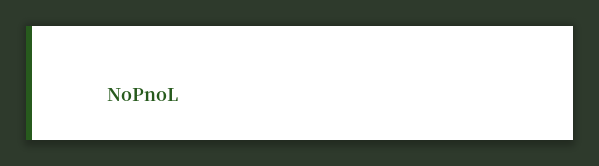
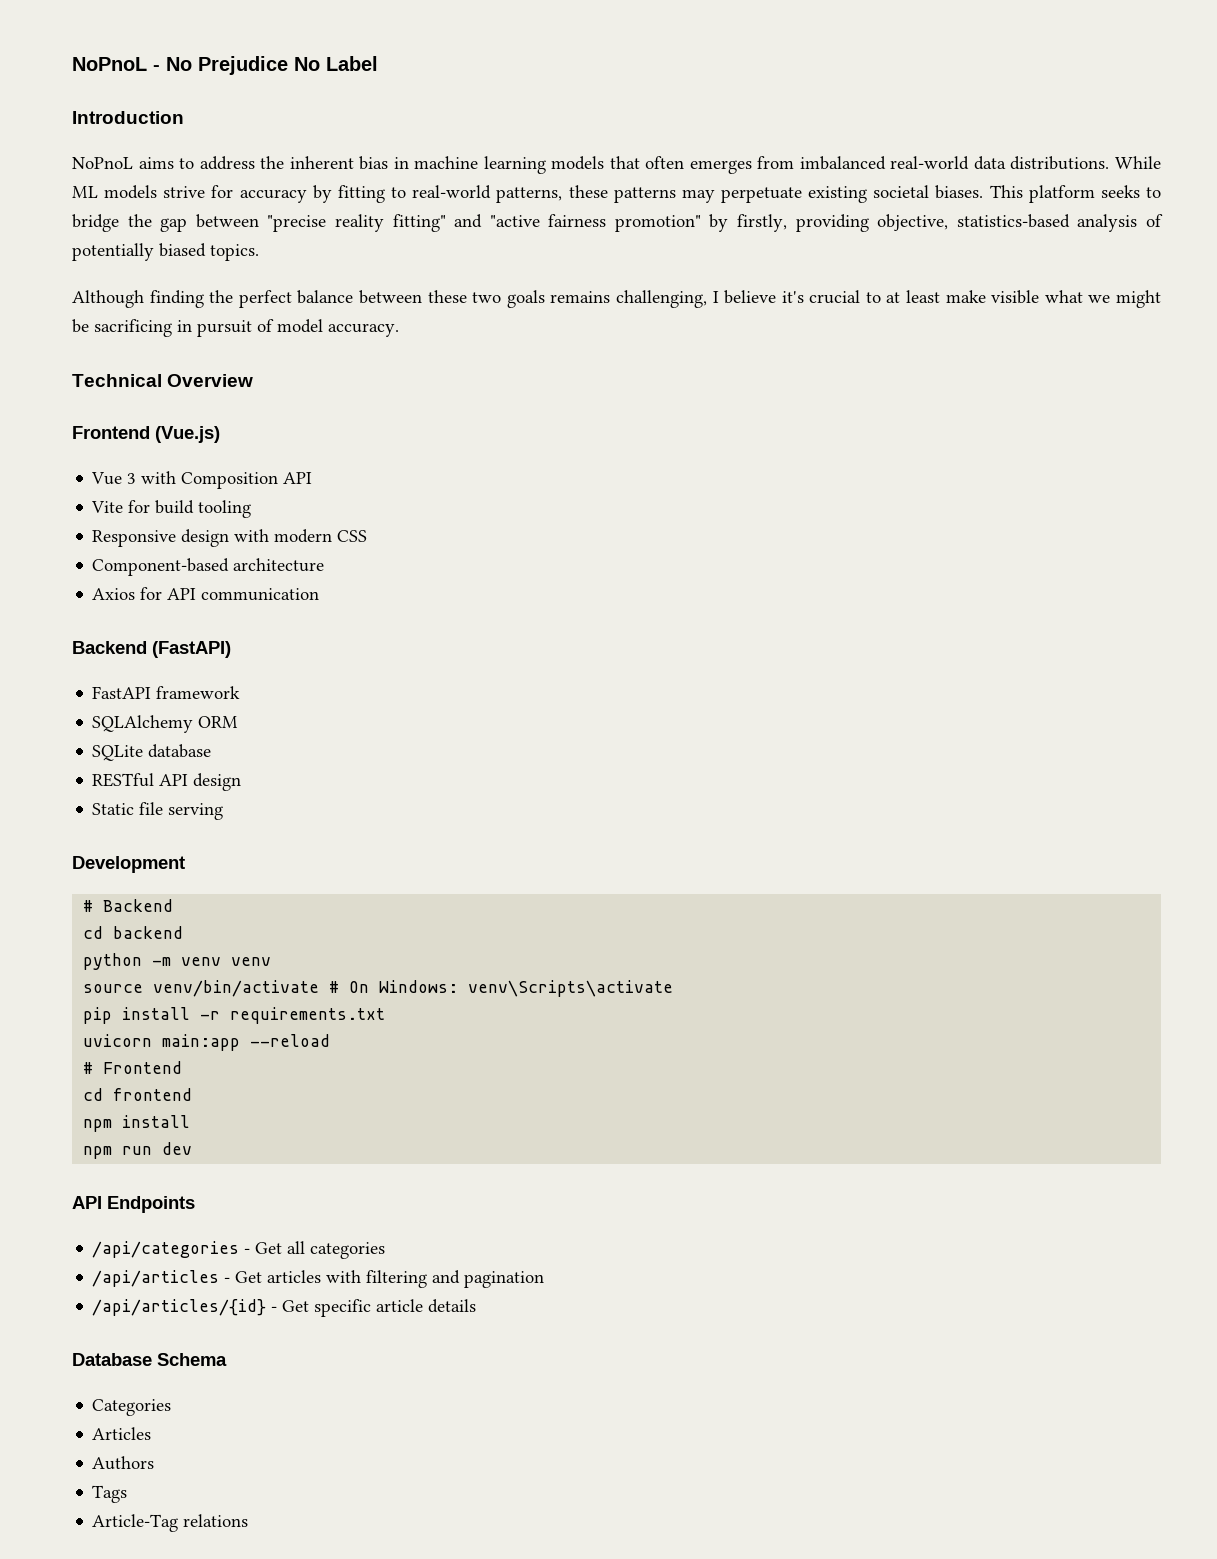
- NoPnoL
+ NoPnoL - No Prejudice No Label
+ Introduction
+ NoPnoL aims to address the inherent bias in machine learning models that often emerges from imbalanced real-world data distributions. While ML models strive for accuracy by fitting to real-world patterns, these patterns may perpetuate existing societal biases. This platform seeks to bridge the gap between "precise reality fitting" and "active fairness promotion" by firstly, providing objective, statistics-based analysis of potentially biased topics.
+ Although finding the perfect balance between these two goals remains challenging, I believe it's crucial to at least make visible what we might be sacrificing in pursuit of model accuracy.
+ Technical Overview
+ Frontend (Vue.js)
+ Vue 3 with Composition API
+ Vite for build tooling
+ Responsive design with modern CSS
+ Component-based architecture
+ Axios for API communication
+ Backend (FastAPI)
+ FastAPI framework
+ SQLAlchemy ORM
+ SQLite database
+ RESTful API design
+ Static file serving
+ Development
+ # Backend
+ cd backend
+ python -m venv venv
+ source venv/bin/activate # On Windows: venv\Scripts\activate
+ pip install -r requirements.txt
+ uvicorn main:app --reload
+ # Frontend
+ cd frontend
+ npm install
+ npm run dev
+ API Endpoints
+ /api/categories - Get all categories
+ /api/articles - Get articles with filtering and pagination
+ /api/articles/{id} - Get specific article details
+ Database Schema
+ Categories
+ Articles
+ Authors
+ Tags
+ Article-Tag relations

